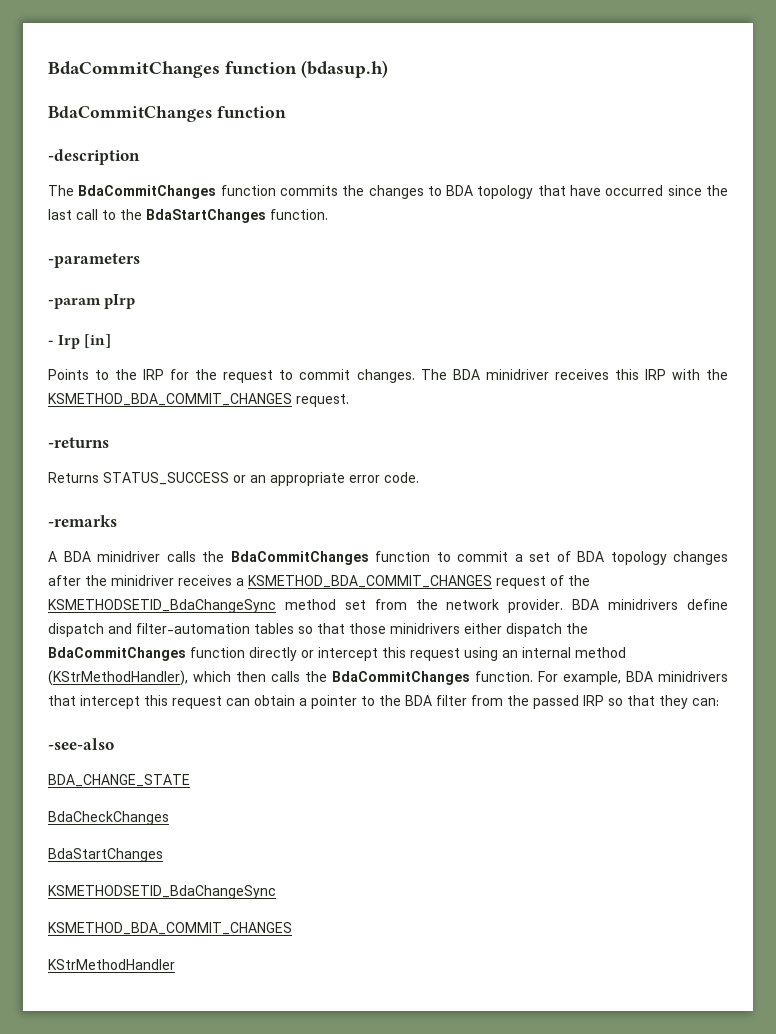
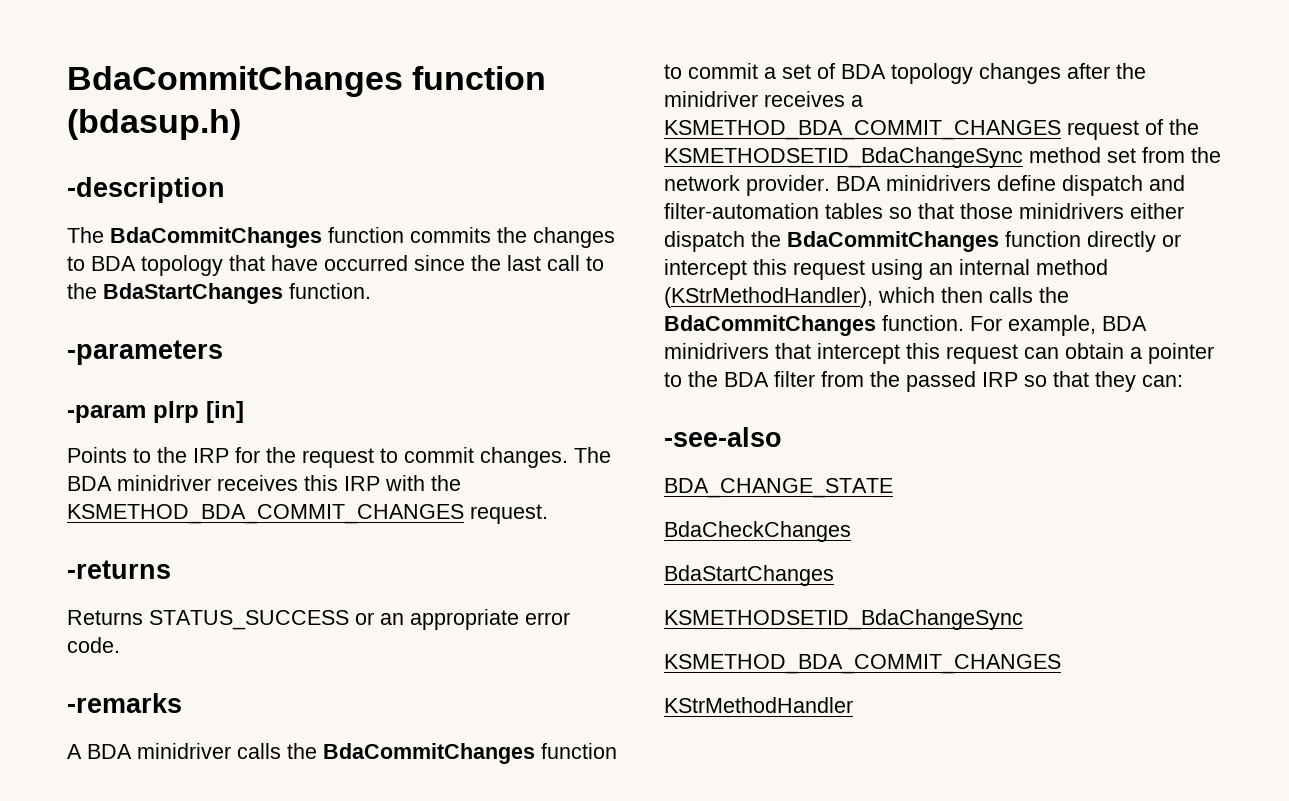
  BdaCommitChanges function (bdasup.h)
- BdaCommitChanges function
- -param pIrp
- - Irp [in]
+ -param pIrp [in]

